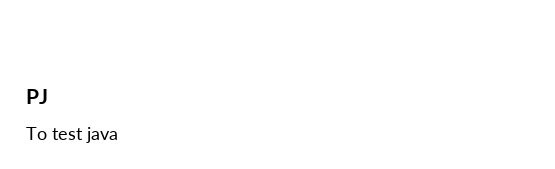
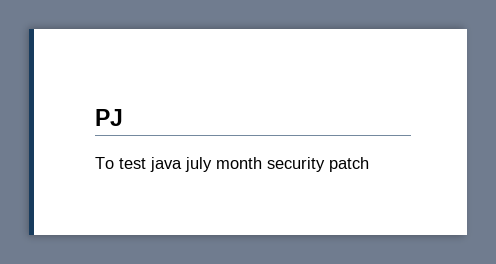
- To test java
+ To test java july month security patch

